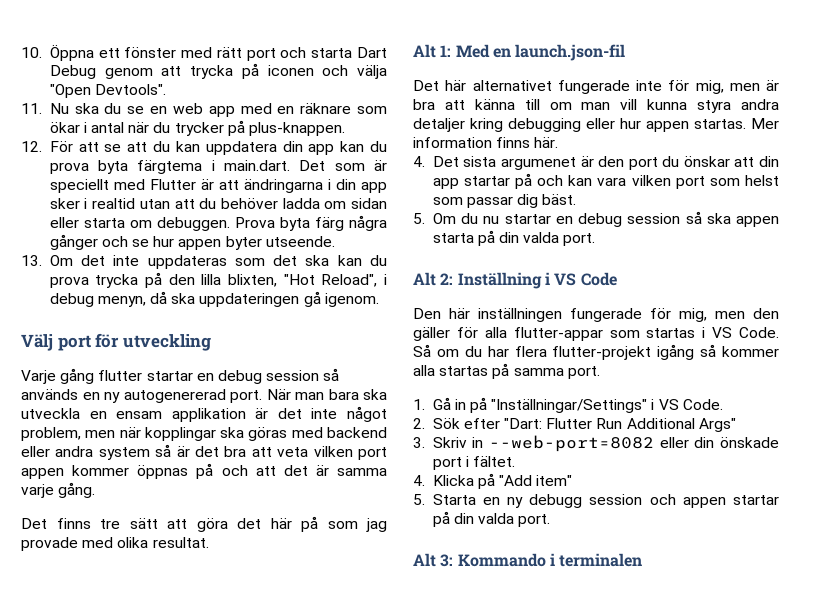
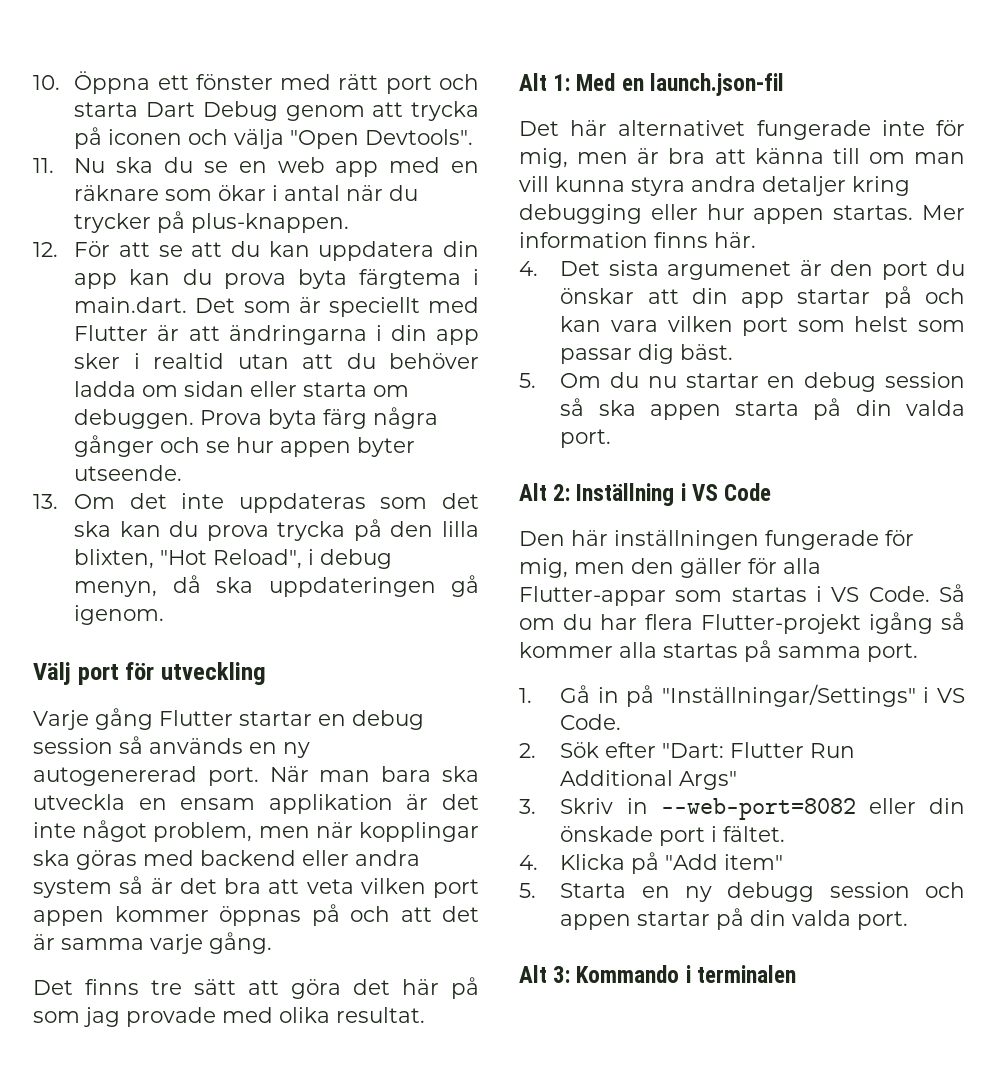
- Varje gång flutter startar en debug session så används en ny autogenererad port.
+ Varje gång Flutter startar en debug session så används en ny autogenererad port.
- Den här inställningen fungerade för mig, men den gäller för alla flutter-appar som startas i VS Code.
+ Den här inställningen fungerade för mig, men den gäller för alla Flutter-appar som startas i VS Code.
- Så om du har flera flutter-projekt igång så kommer alla startas på samma port.
+ Så om du har flera Flutter-projekt igång så kommer alla startas på samma port.

